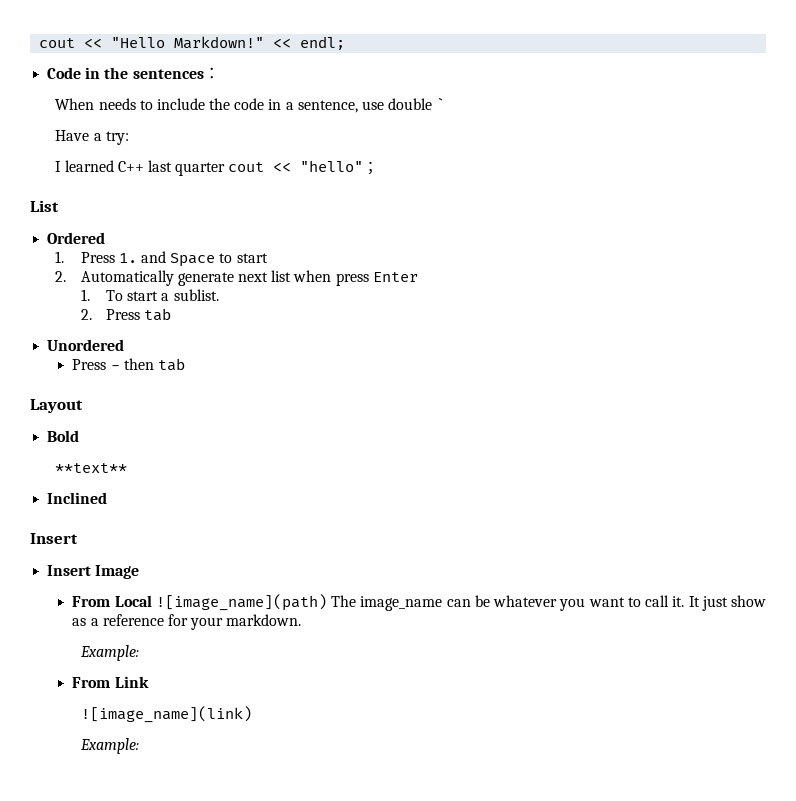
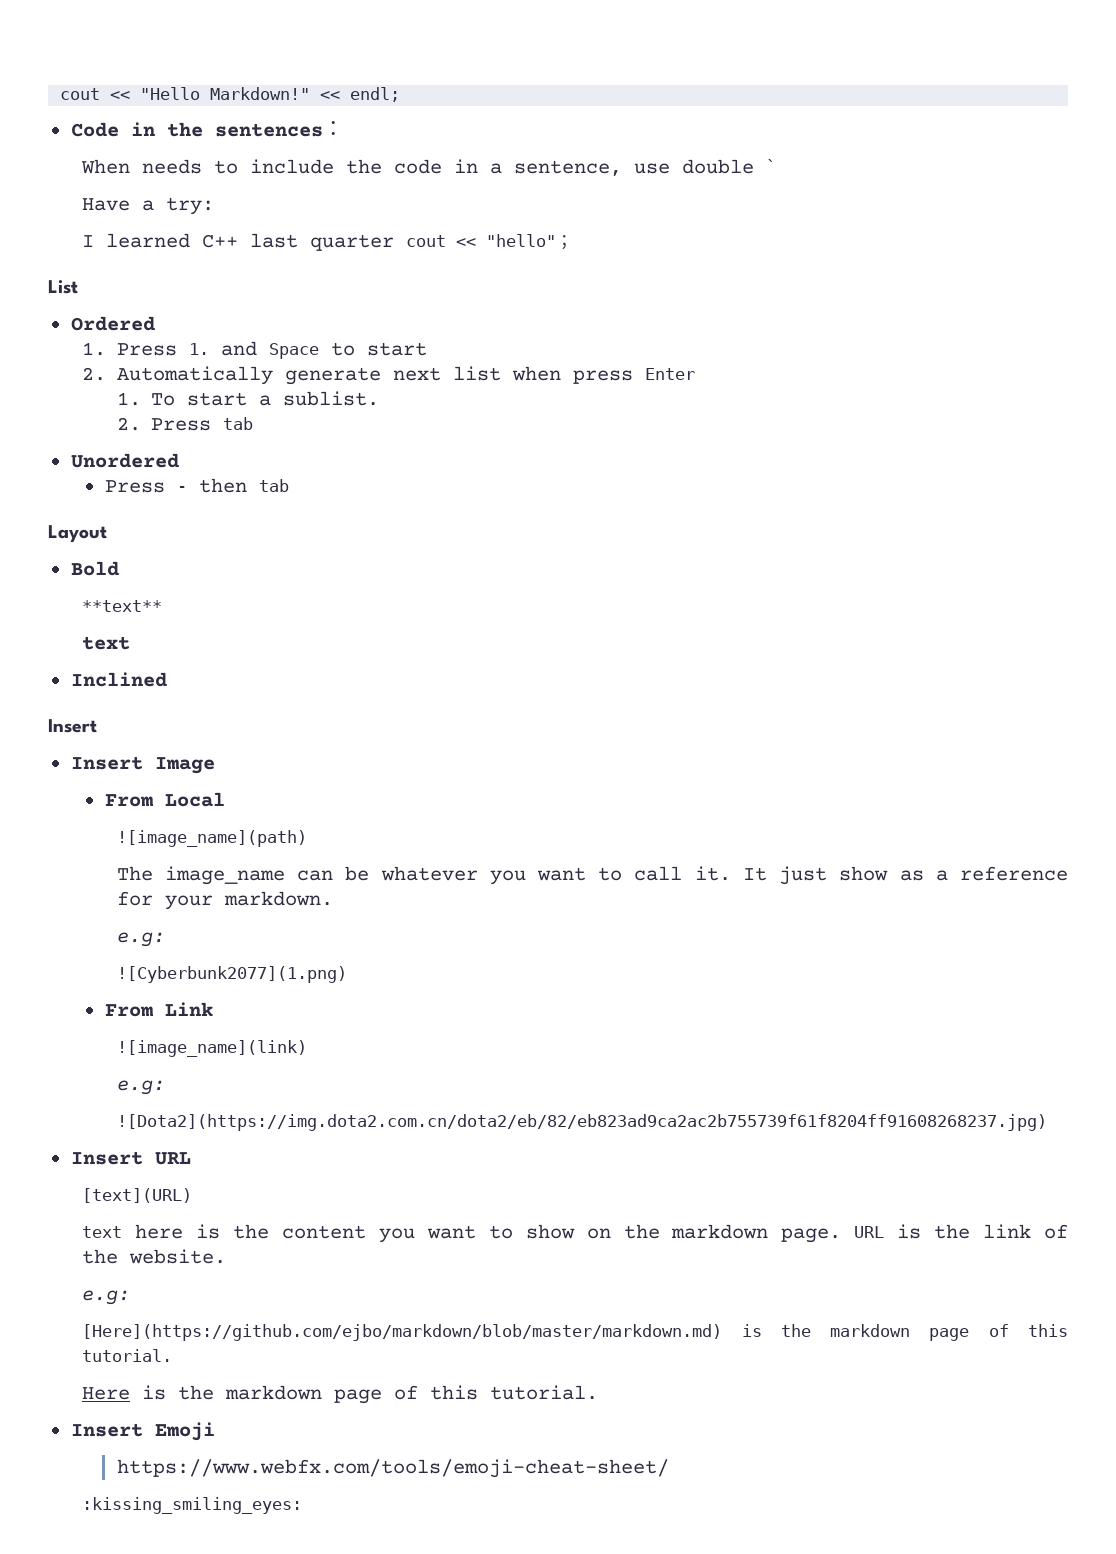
  **text**
+ text
- From Local ![image_name](path) The image_name can be whatever you want to call it.
+ From Local
+ ![image_name](path)
+ The image_name can be whatever you want to call it.
  It just show as a reference for your markdown.
- Example:
+ e.g:
+ ![Cyberbunk2077](1.png)
  ![image_name](link)
- Example:
+ e.g:
+ ![Dota2](https://img.dota2.com.cn/dota2/eb/82/eb823ad9ca2ac2b755739f61f8204ff91608268237.jpg)
+ Insert URL
+ [text](URL)
+ text here is the content you want to show on the markdown page. URL is the link of the website.
+ e.g:
+ [Here](https://github.com/ejbo/markdown/blob/master/markdown.md) is the markdown page of this tutorial.
+ Here is the markdown page of this tutorial.
+ Insert Emoji
+ https://www.webfx.com/tools/emoji-cheat-sheet/
+ :kissing_smiling_eyes:

